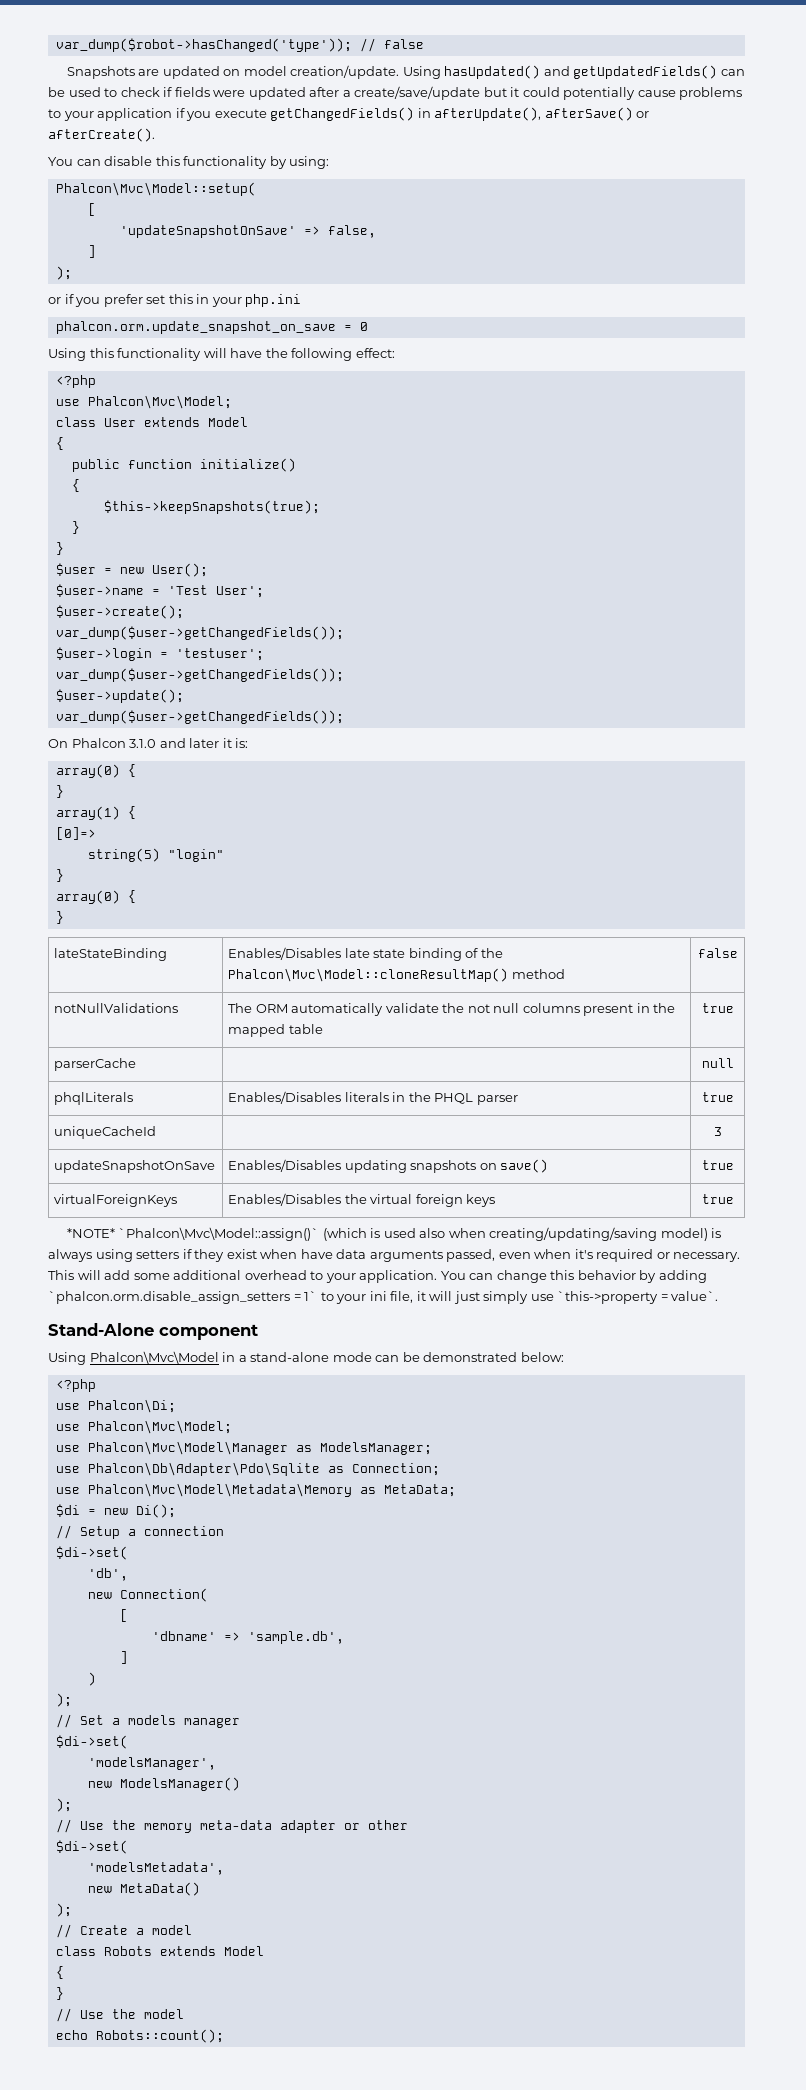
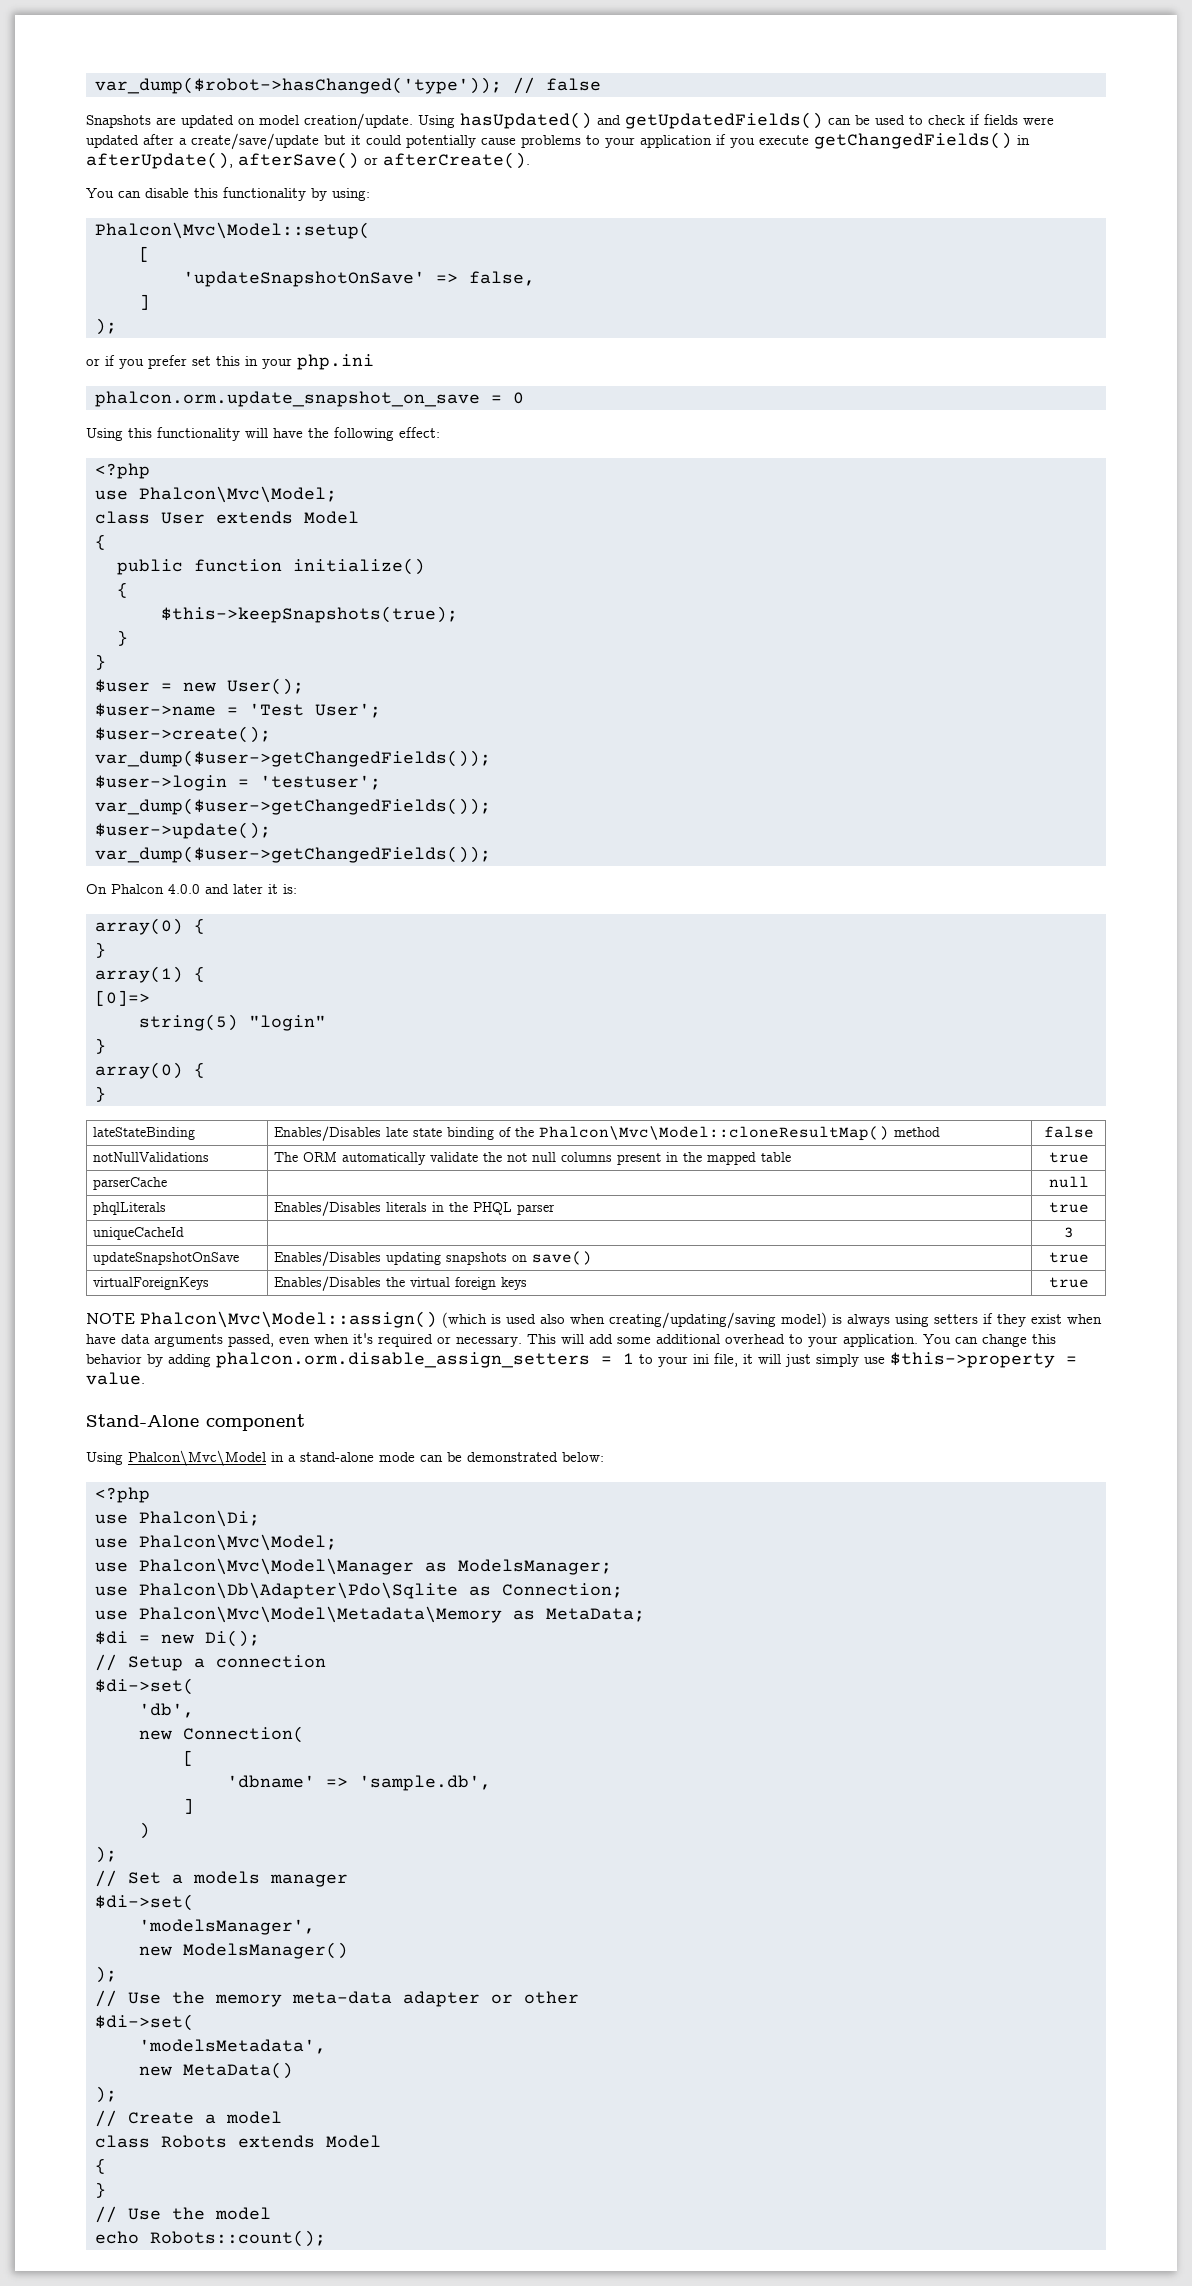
- On Phalcon 3.1.0 and later it is:
+ On Phalcon 4.0.0 and later it is:
- *NOTE* `Phalcon\Mvc\Model::assign()` (which is used also when creating/updating/saving model) is always using setters if they exist when have data arguments passed, even when it's required or necessary.
+ NOTE Phalcon\Mvc\Model::assign() (which is used also when creating/updating/saving model) is always using setters if they exist when have data arguments passed, even when it's required or necessary.
- You can change this behavior by adding `phalcon.orm.disable_assign_setters = 1` to your ini file, it will just simply use `this->property = value`.
+ You can change this behavior by adding phalcon.orm.disable_assign_setters = 1 to your ini file, it will just simply use $this->property = value.

